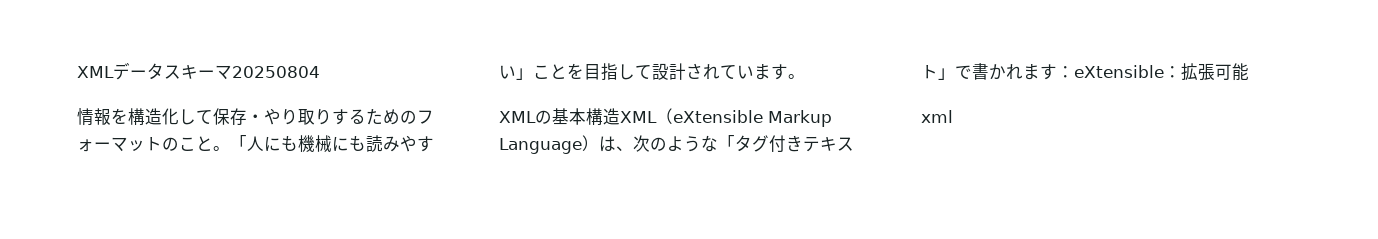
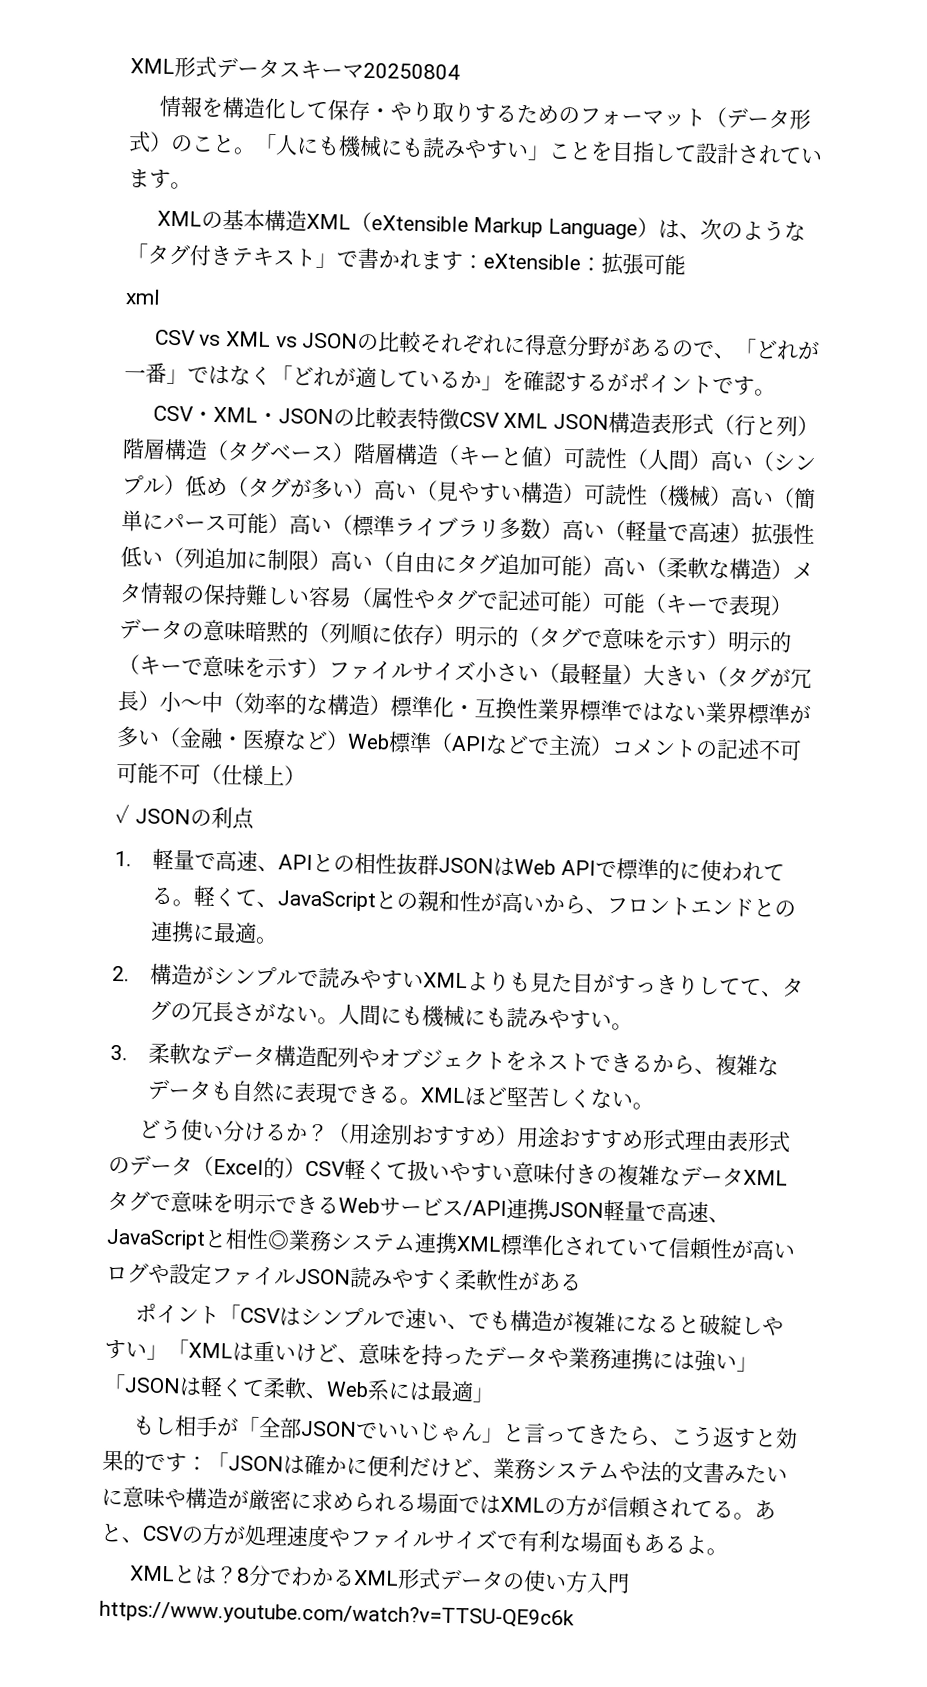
- XMLデータスキーマ20250804
+ XML形式データスキーマ20250804
- 情報を構造化して保存・やり取りするためのフォーマットのこと。
+ 情報を構造化して保存・やり取りするためのフォーマット（データ形式）のこと。
+ CSV vs XML vs JSONの比較それぞれに得意分野があるので、「どれが一番」ではなく「どれが適しているか」を確認するがポイントです。
+ CSV・XML・JSONの比較表特徴CSV XML JSON構造表形式（行と列）階層構造（タグベース）階層構造（キーと値）可読性（人間）高い（シンプル）低め（タグが多い）高い（見やすい構造）可読性（機械）高い（簡単にパース可能）高い（標準ライブラリ多数）高い（軽量で高速）拡張性低い（列追加に制限）高い（自由にタグ追加可能）高い（柔軟な構造）メタ情報の保持難しい容易（属性やタグで記述可能）可能（キーで表現）データの意味暗黙的（列順に依存）明示的（タグで意味を示す）明示的（キーで意味を示す）ファイルサイズ小さい（最軽量）大きい（タグが冗長）小〜中（効率的な構造）標準化・互換性業界標準ではない業界標準が多い（金融・医療など）Web標準（APIなどで主流）コメントの記述不可可能不可（仕様上）
+ ✓ JSONの利点
+ 1.軽量で高速、APIとの相性抜群JSONはWeb APIで標準的に使われてる。軽くて、JavaScriptとの親和性が高いから、フロントエンドとの連携に最適。
+ 2.構造がシンプルで読みやすいXMLよりも見た目がすっきりしてて、タグの冗長さがない。人間にも機械にも読みやすい。
+ 3.柔軟なデータ構造配列やオブジェクトをネストできるから、複雑なデータも自然に表現できる。XMLほど堅苦しくない。
+ どう使い分けるか？（用途別おすすめ）用途おすすめ形式理由表形式のデータ（Excel的）CSV軽くて扱いやすい意味付きの複雑なデータXMLタグで意味を明示できるWebサービス/API連携JSON軽量で高速、JavaScriptと相性◎業務システム連携XML標準化されていて信頼性が高いログや設定ファイルJSON読みやすく柔軟性がある
+ ポイント「CSVはシンプルで速い、でも構造が複雑になると破綻しやすい」「XMLは重いけど、意味を持ったデータや業務連携には強い」「JSONは軽くて柔軟、Web系には最適」
+ もし相手が「全部JSONでいいじゃん」と言ってきたら、こう返すと効果的です：「JSONは確かに便利だけど、業務システムや法的文書みたいに意味や構造が厳密に求められる場面ではXMLの方が信頼されてる。あと、CSVの方が処理速度やファイルサイズで有利な場面もあるよ。
+ XMLとは？8分でわかるXML形式データの使い方入門https://www.youtube.com/watch?v=TTSU-QE9c6k

